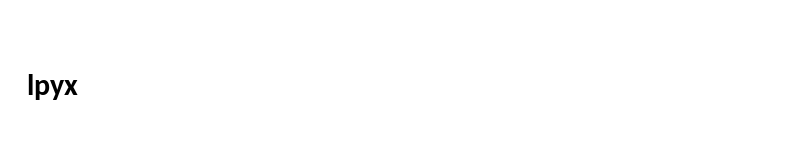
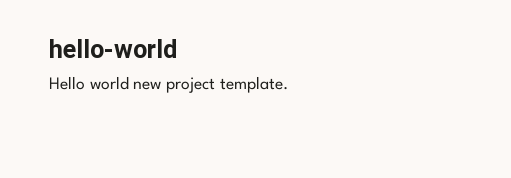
- lpyx
+ hello-world
+ Hello world new project template.

